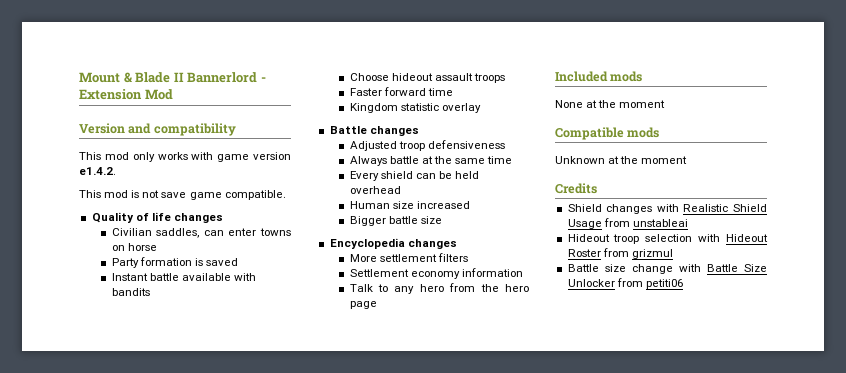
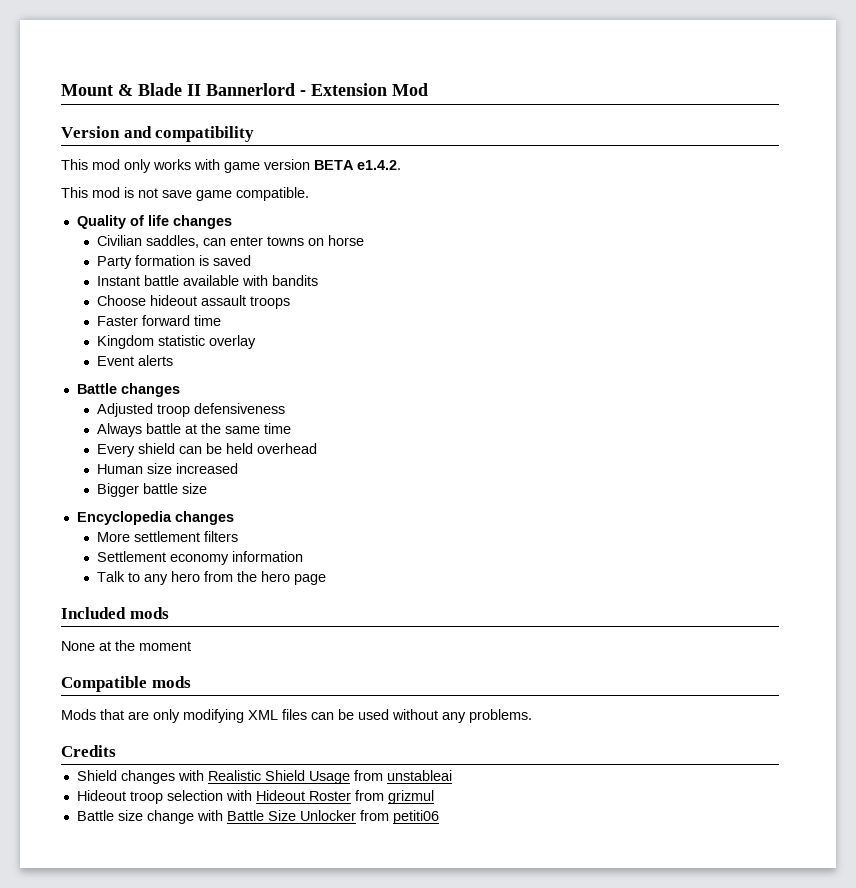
- This mod only works with game version e1.4.2.
+ This mod only works with game version BETA e1.4.2.
+ Event alerts
- Unknown at the moment
+ Mods that are only modifying XML files can be used without any problems.

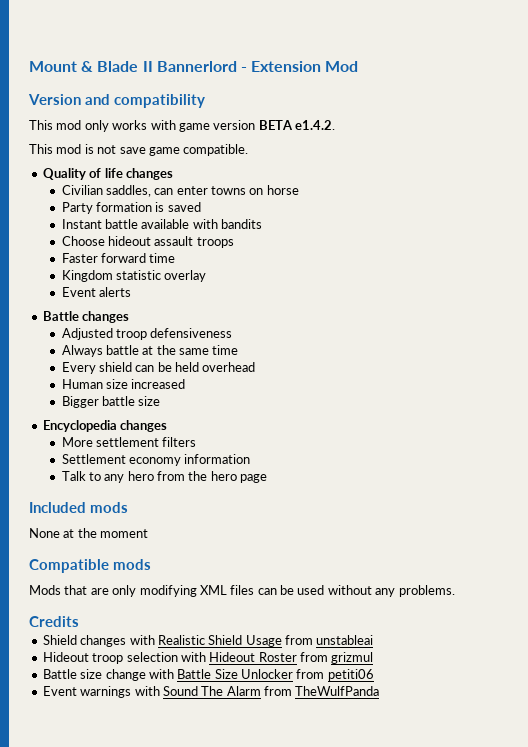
+ Event warnings with Sound The Alarm from TheWulfPanda

